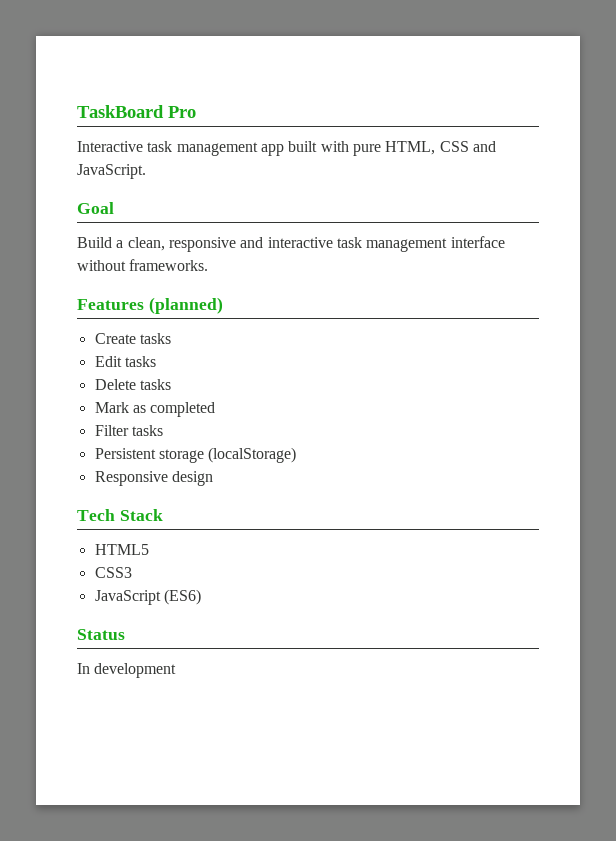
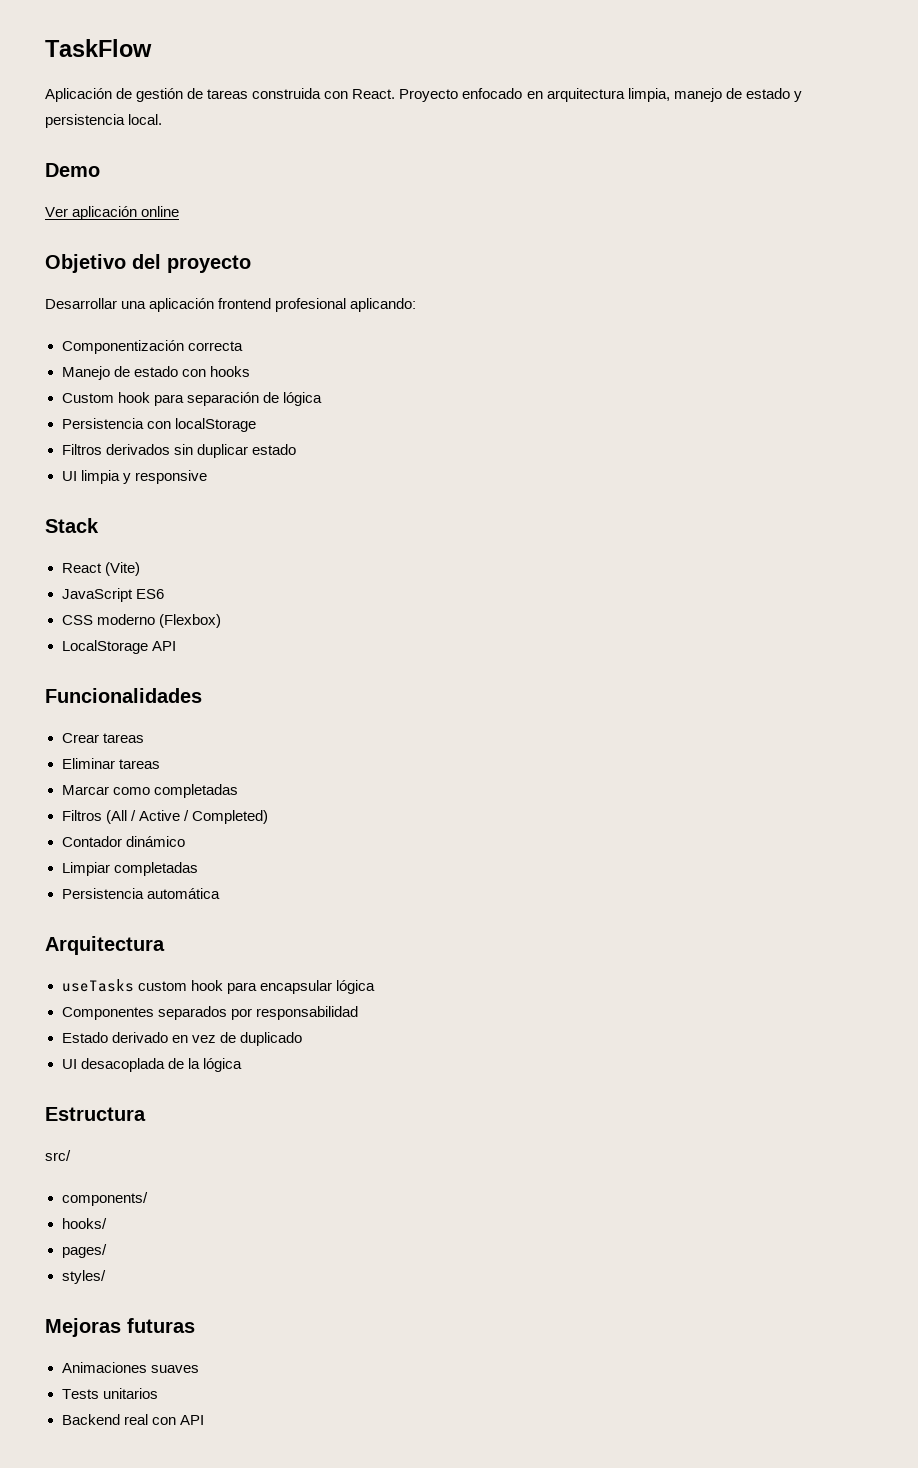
- TaskBoard Pro
- Interactive task management app built with pure HTML, CSS and JavaScript.
- Goal
- Build a clean, responsive and interactive task management interface without frameworks.
- Features (planned)
- Create tasks
- Edit tasks
- Delete tasks
- Mark as completed
- Filter tasks
- Persistent storage (localStorage)
- Responsive design
- Tech Stack
+ TaskFlow
+ Aplicación de gestión de tareas construida con React. Proyecto enfocado en arquitectura limpia, manejo de estado y persistencia local.
+ Demo
+ Ver aplicación online
+ Objetivo del proyecto
+ Desarrollar una aplicación frontend profesional aplicando:
+ Componentización correcta
+ Manejo de estado con hooks
+ Custom hook para separación de lógica
+ Persistencia con localStorage
+ Filtros derivados sin duplicar estado
+ UI limpia y responsive
+ Stack
- HTML5
- CSS3
+ React (Vite)
- JavaScript (ES6)
- Status
- In development
+ JavaScript ES6
+ CSS moderno (Flexbox)
+ LocalStorage API
+ Funcionalidades
+ Crear tareas
+ Eliminar tareas
+ Marcar como completadas
+ Filtros (All / Active / Completed)
+ Contador dinámico
+ Limpiar completadas
+ Persistencia automática
+ Arquitectura
+ useTasks custom hook para encapsular lógica
+ Componentes separados por responsabilidad
+ Estado derivado en vez de duplicado
+ UI desacoplada de la lógica
+ Estructura
+ src/
+ components/
+ hooks/
+ pages/
+ styles/
+ Mejoras futuras
+ Animaciones suaves
+ Tests unitarios
+ Backend real con API

